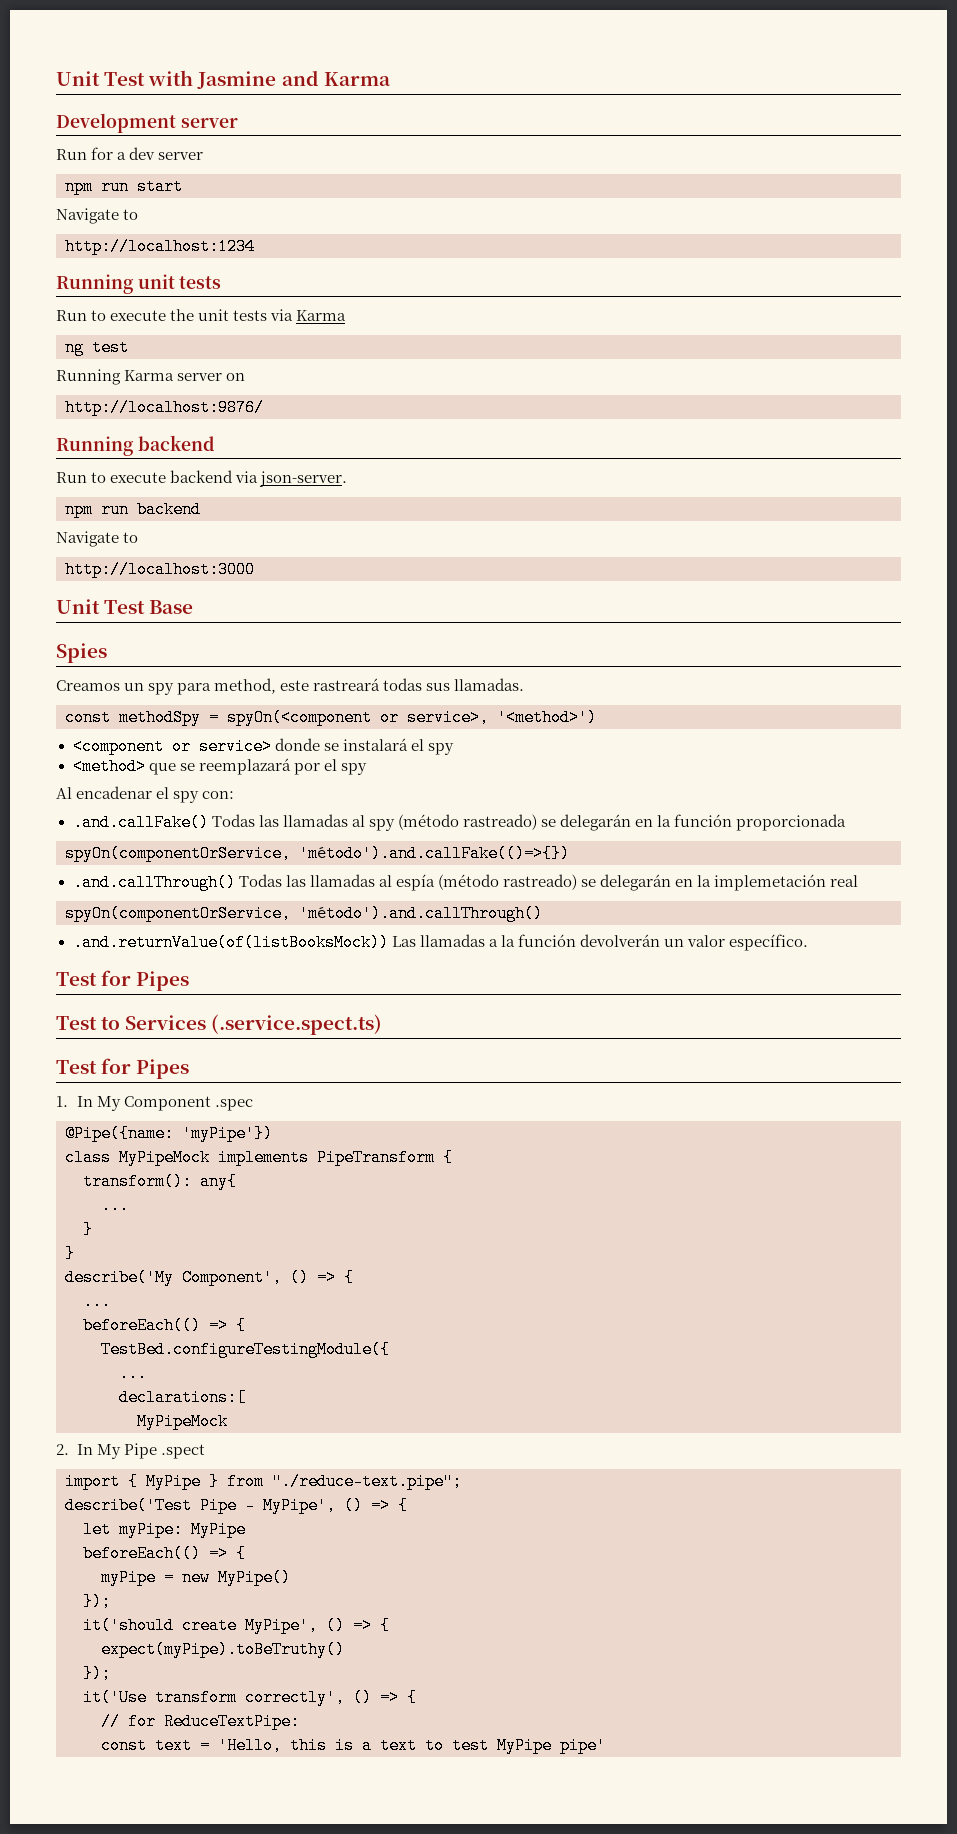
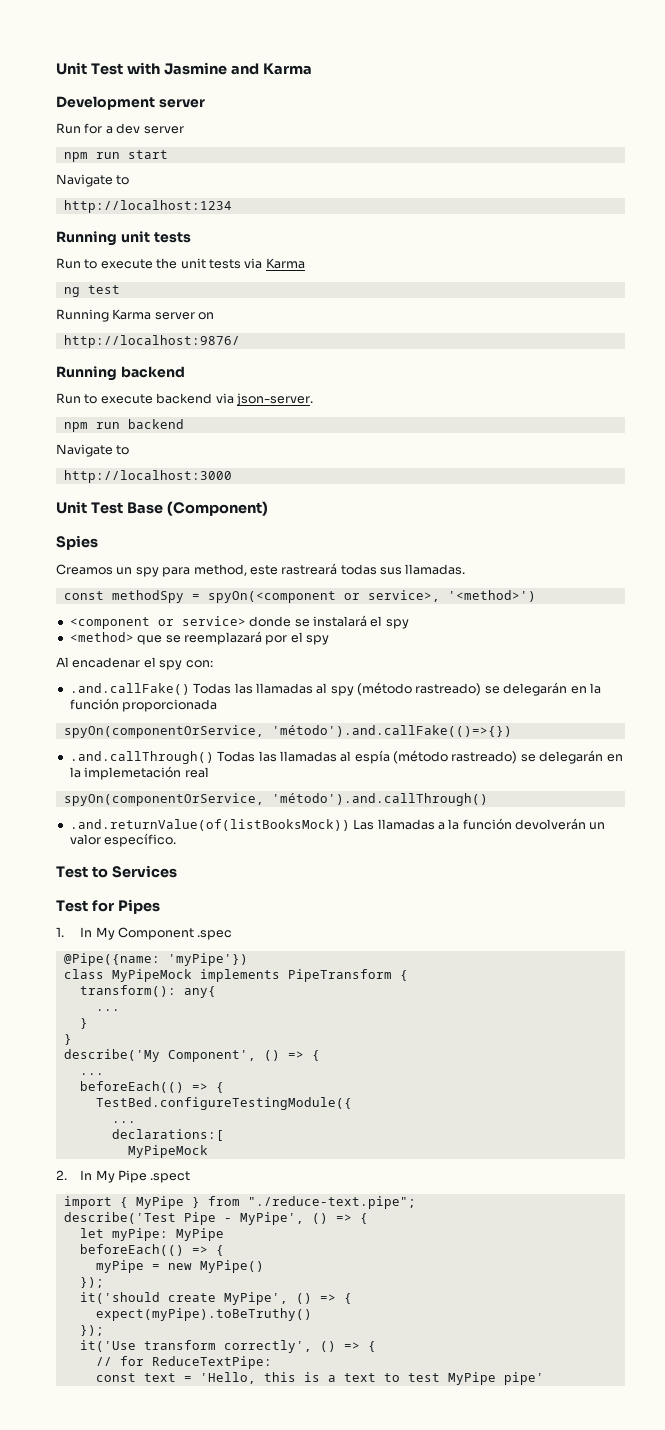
- Unit Test Base
+ Unit Test Base (Component)
  .and.returnValue(of(listBooksMock)) Las llamadas a la función devolverán un valor específico.
- Test for Pipes
- Test to Services (.service.spect.ts)
+ Test to Services

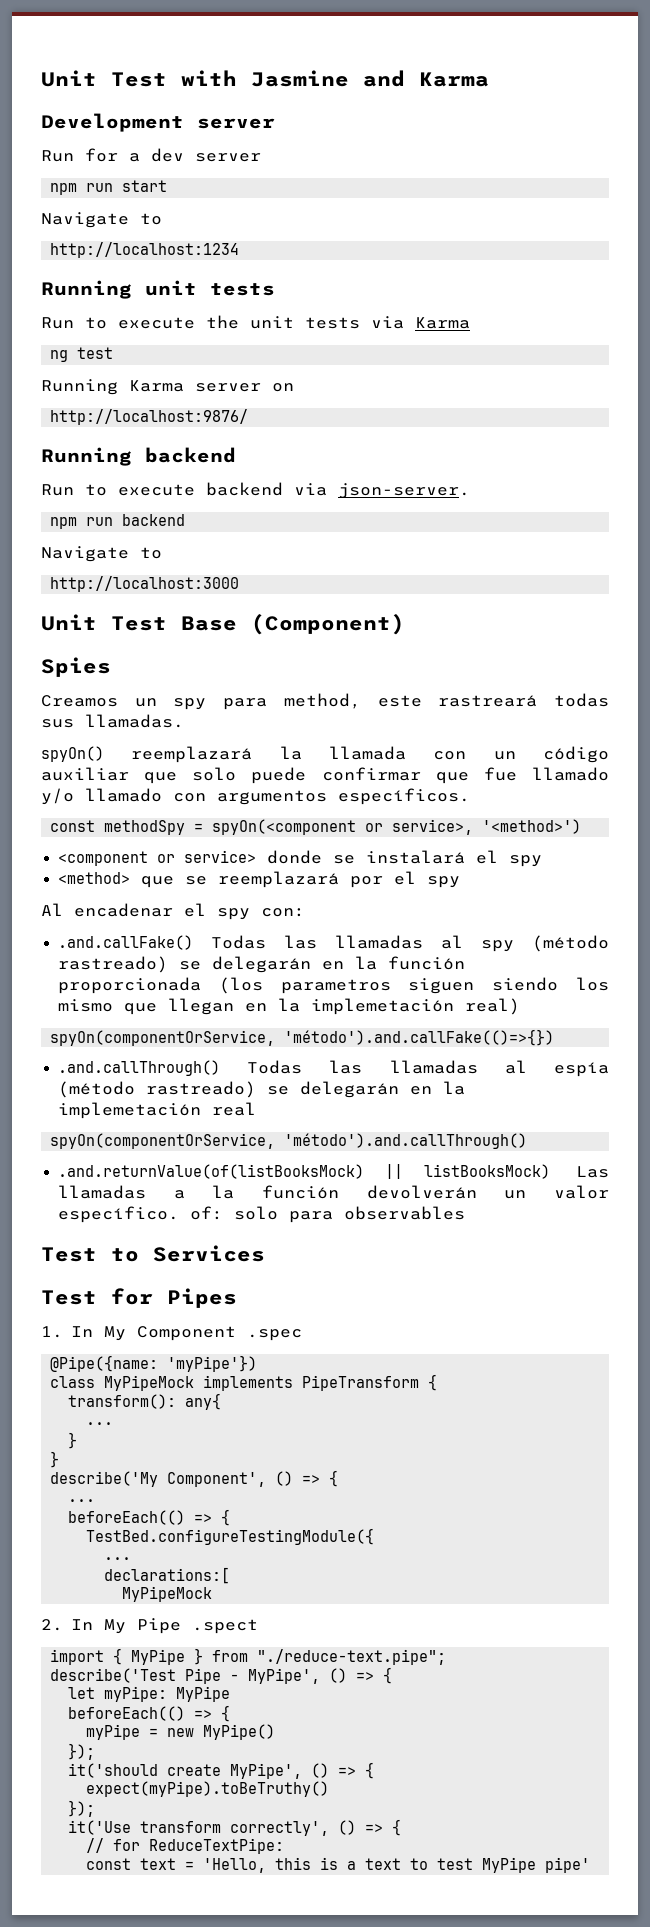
+ spyOn() reemplazará la llamada con un código auxiliar que solo puede confirmar que fue llamado y/o llamado con argumentos específicos.
- .and.callFake() Todas las llamadas al spy (método rastreado) se delegarán en la función proporcionada
+ .and.callFake() Todas las llamadas al spy (método rastreado) se delegarán en la función proporcionada (los parametros siguen siendo los mismo que llegan en la implemetación real)
- .and.returnValue(of(listBooksMock)) Las llamadas a la función devolverán un valor específico.
+ .and.returnValue(of(listBooksMock) || listBooksMock) Las llamadas a la función devolverán un valor específico. of: solo para observables

